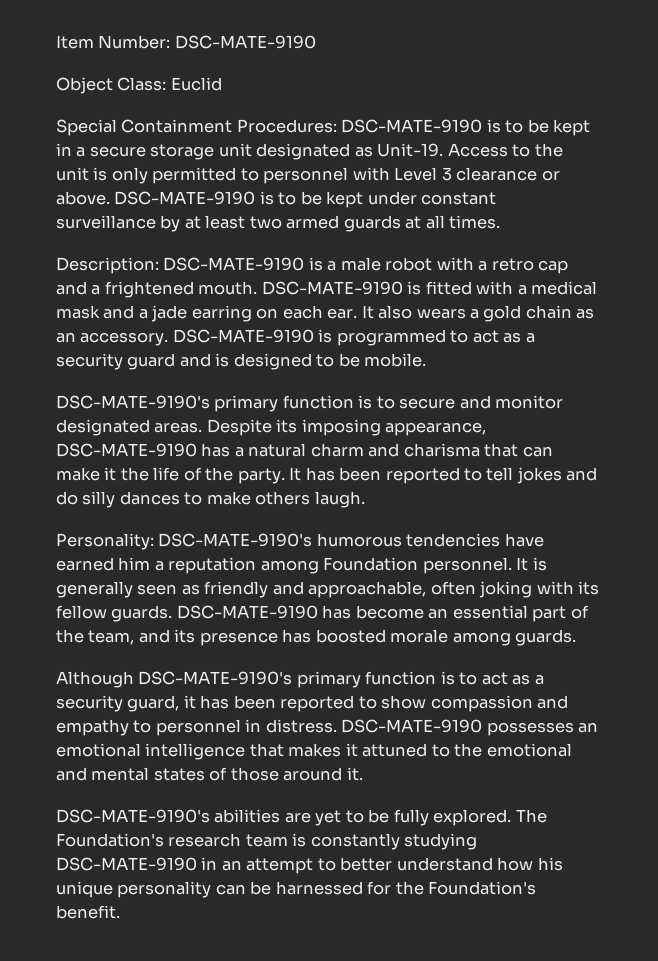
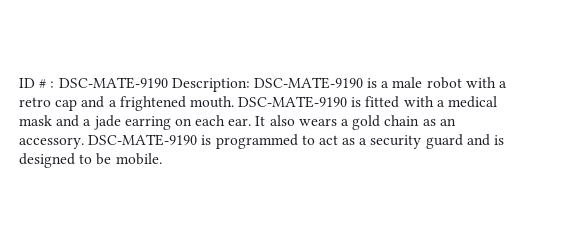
- Item Number: DSC-MATE-9190
- Object Class: Euclid
- Special Containment Procedures: DSC-MATE-9190 is to be kept in a secure storage unit designated as Unit-19. Access to the unit is only permitted to personnel with Level 3 clearance or above. DSC-MATE-9190 is to be kept under constant surveillance by at least two armed guards at all times.
- Description: DSC-MATE-9190 is a male robot with a retro cap and a frightened mouth.
+ ID # : DSC-MATE-9190 Description: DSC-MATE-9190 is a male robot with a retro cap and a frightened mouth.
- DSC-MATE-9190's primary function is to secure and monitor designated areas. Despite its imposing appearance, DSC-MATE-9190 has a natural charm and charisma that can make it the life of the party. It has been reported to tell jokes and do silly dances to make others laugh.
- Personality: DSC-MATE-9190's humorous tendencies have earned him a reputation among Foundation personnel. It is generally seen as friendly and approachable, often joking with its fellow guards. DSC-MATE-9190 has become an essential part of the team, and its presence has boosted morale among guards.
- Although DSC-MATE-9190's primary function is to act as a security guard, it has been reported to show compassion and empathy to personnel in distress. DSC-MATE-9190 possesses an emotional intelligence that makes it attuned to the emotional and mental states of those around it.
- DSC-MATE-9190's abilities are yet to be fully explored. The Foundation's research team is constantly studying DSC-MATE-9190 in an attempt to better understand how his unique personality can be harnessed for the Foundation's benefit.

